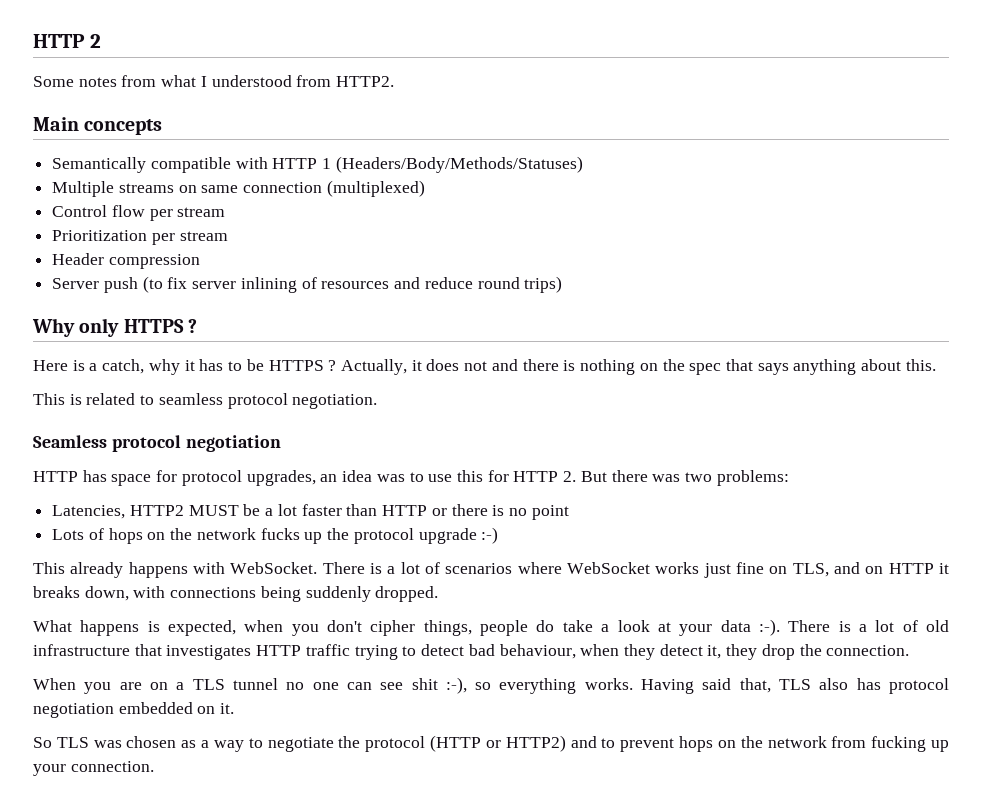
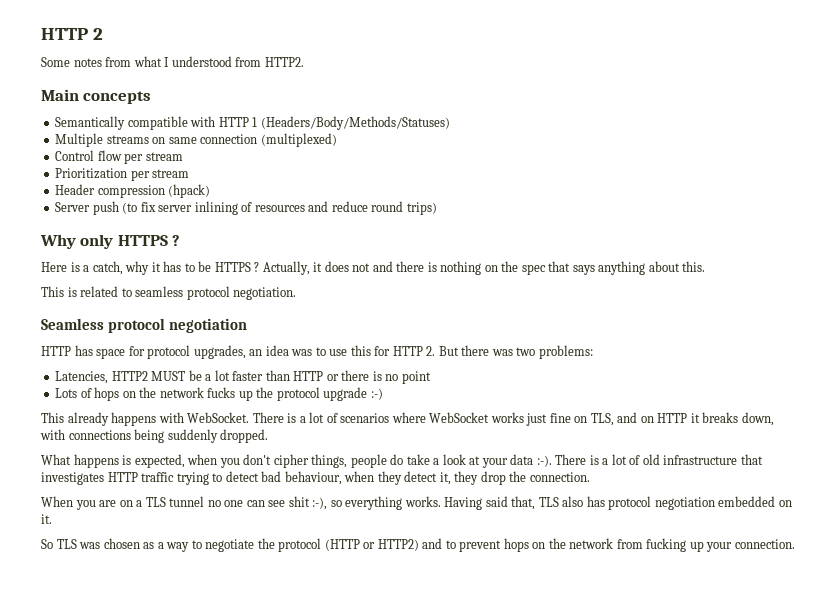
- Header compression
+ Header compression (hpack)

